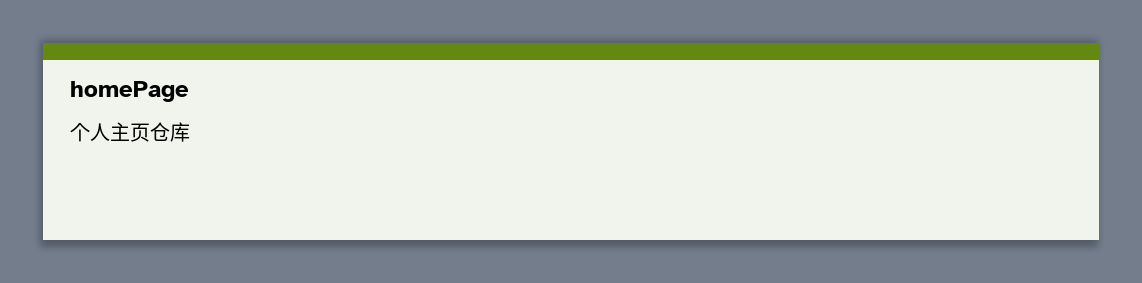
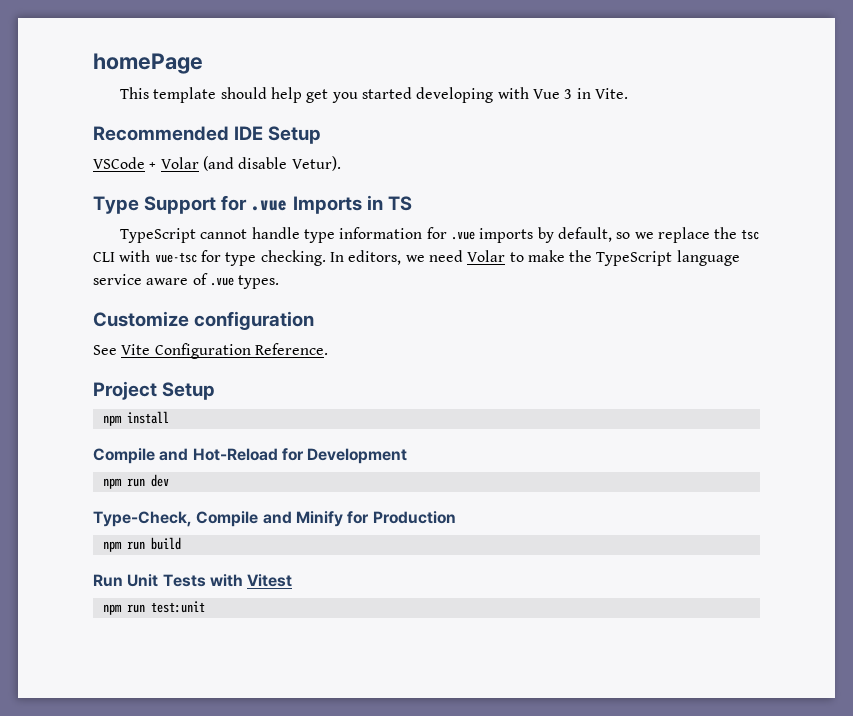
- 个人主页仓库
+ This template should help get you started developing with Vue 3 in Vite.
+ Recommended IDE Setup
+ VSCode + Volar (and disable Vetur).
+ Type Support for .vue Imports in TS
+ TypeScript cannot handle type information for .vue imports by default, so we replace the tsc CLI with vue-tsc for type checking. In editors, we need Volar to make the TypeScript language service aware of .vue types.
+ Customize configuration
+ See Vite Configuration Reference.
+ Project Setup
+ npm install
+ Compile and Hot-Reload for Development
+ npm run dev
+ Type-Check, Compile and Minify for Production
+ npm run build
+ Run Unit Tests with Vitest
+ npm run test:unit

